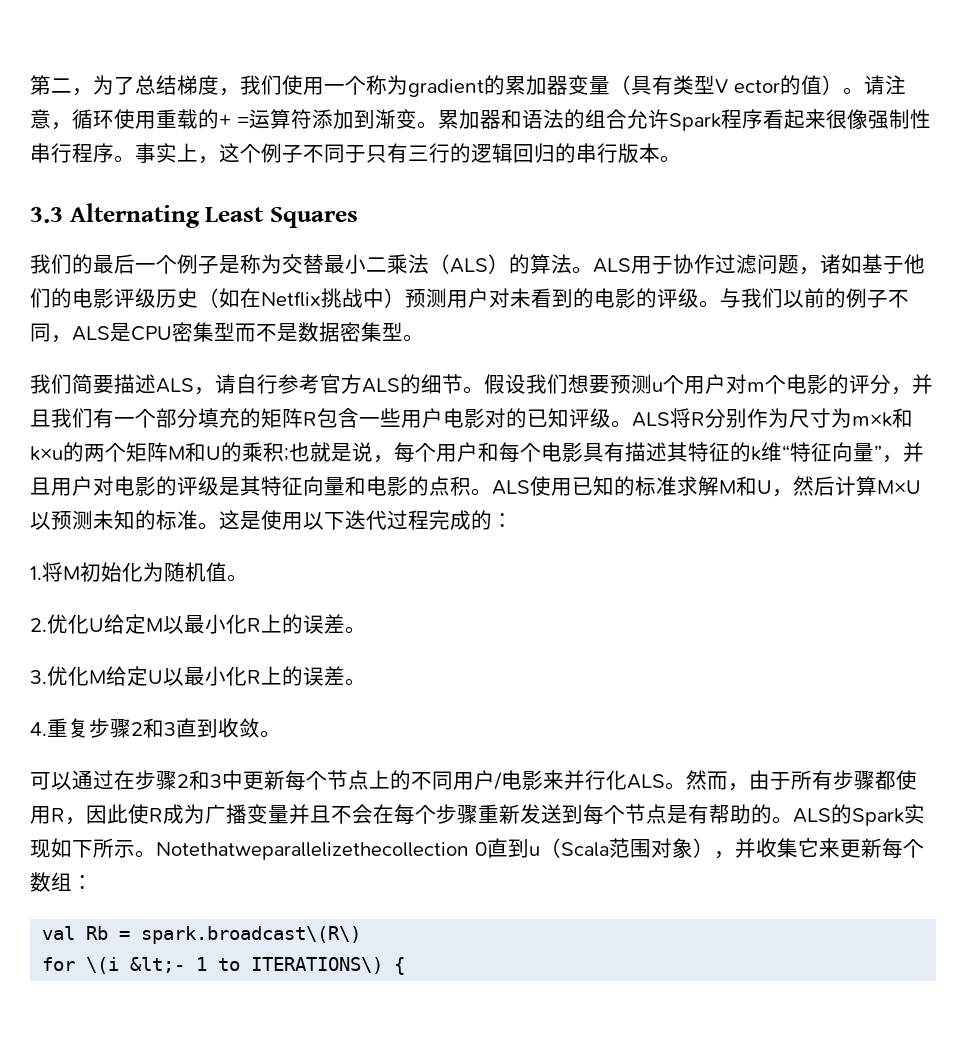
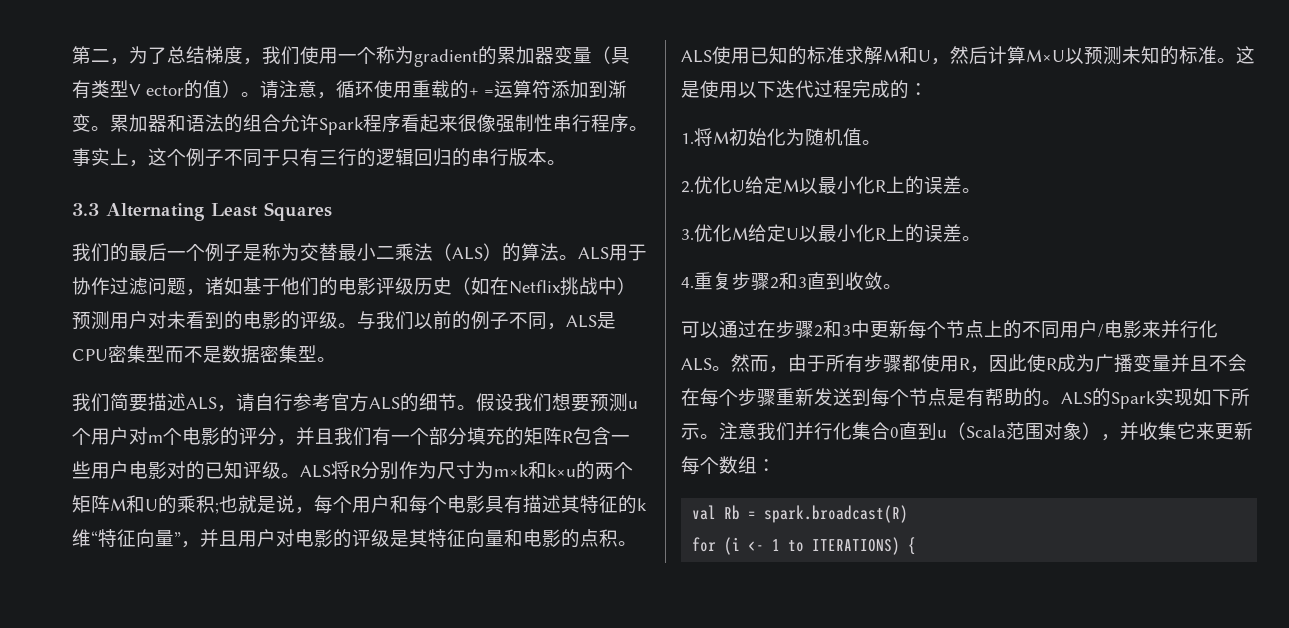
- Notethatweparallelizethecollection 0直到u（Scala范围对象），并收集它来更新每个数组：
+ 注意我们并行化集合0直到u（Scala范围对象），并收集它来更新每个数组：
- val Rb = spark.broadcast\(R\)
+ val Rb = spark.broadcast(R)
- for \(i &lt;- 1 to ITERATIONS\) {
+ for (i <- 1 to ITERATIONS) {

